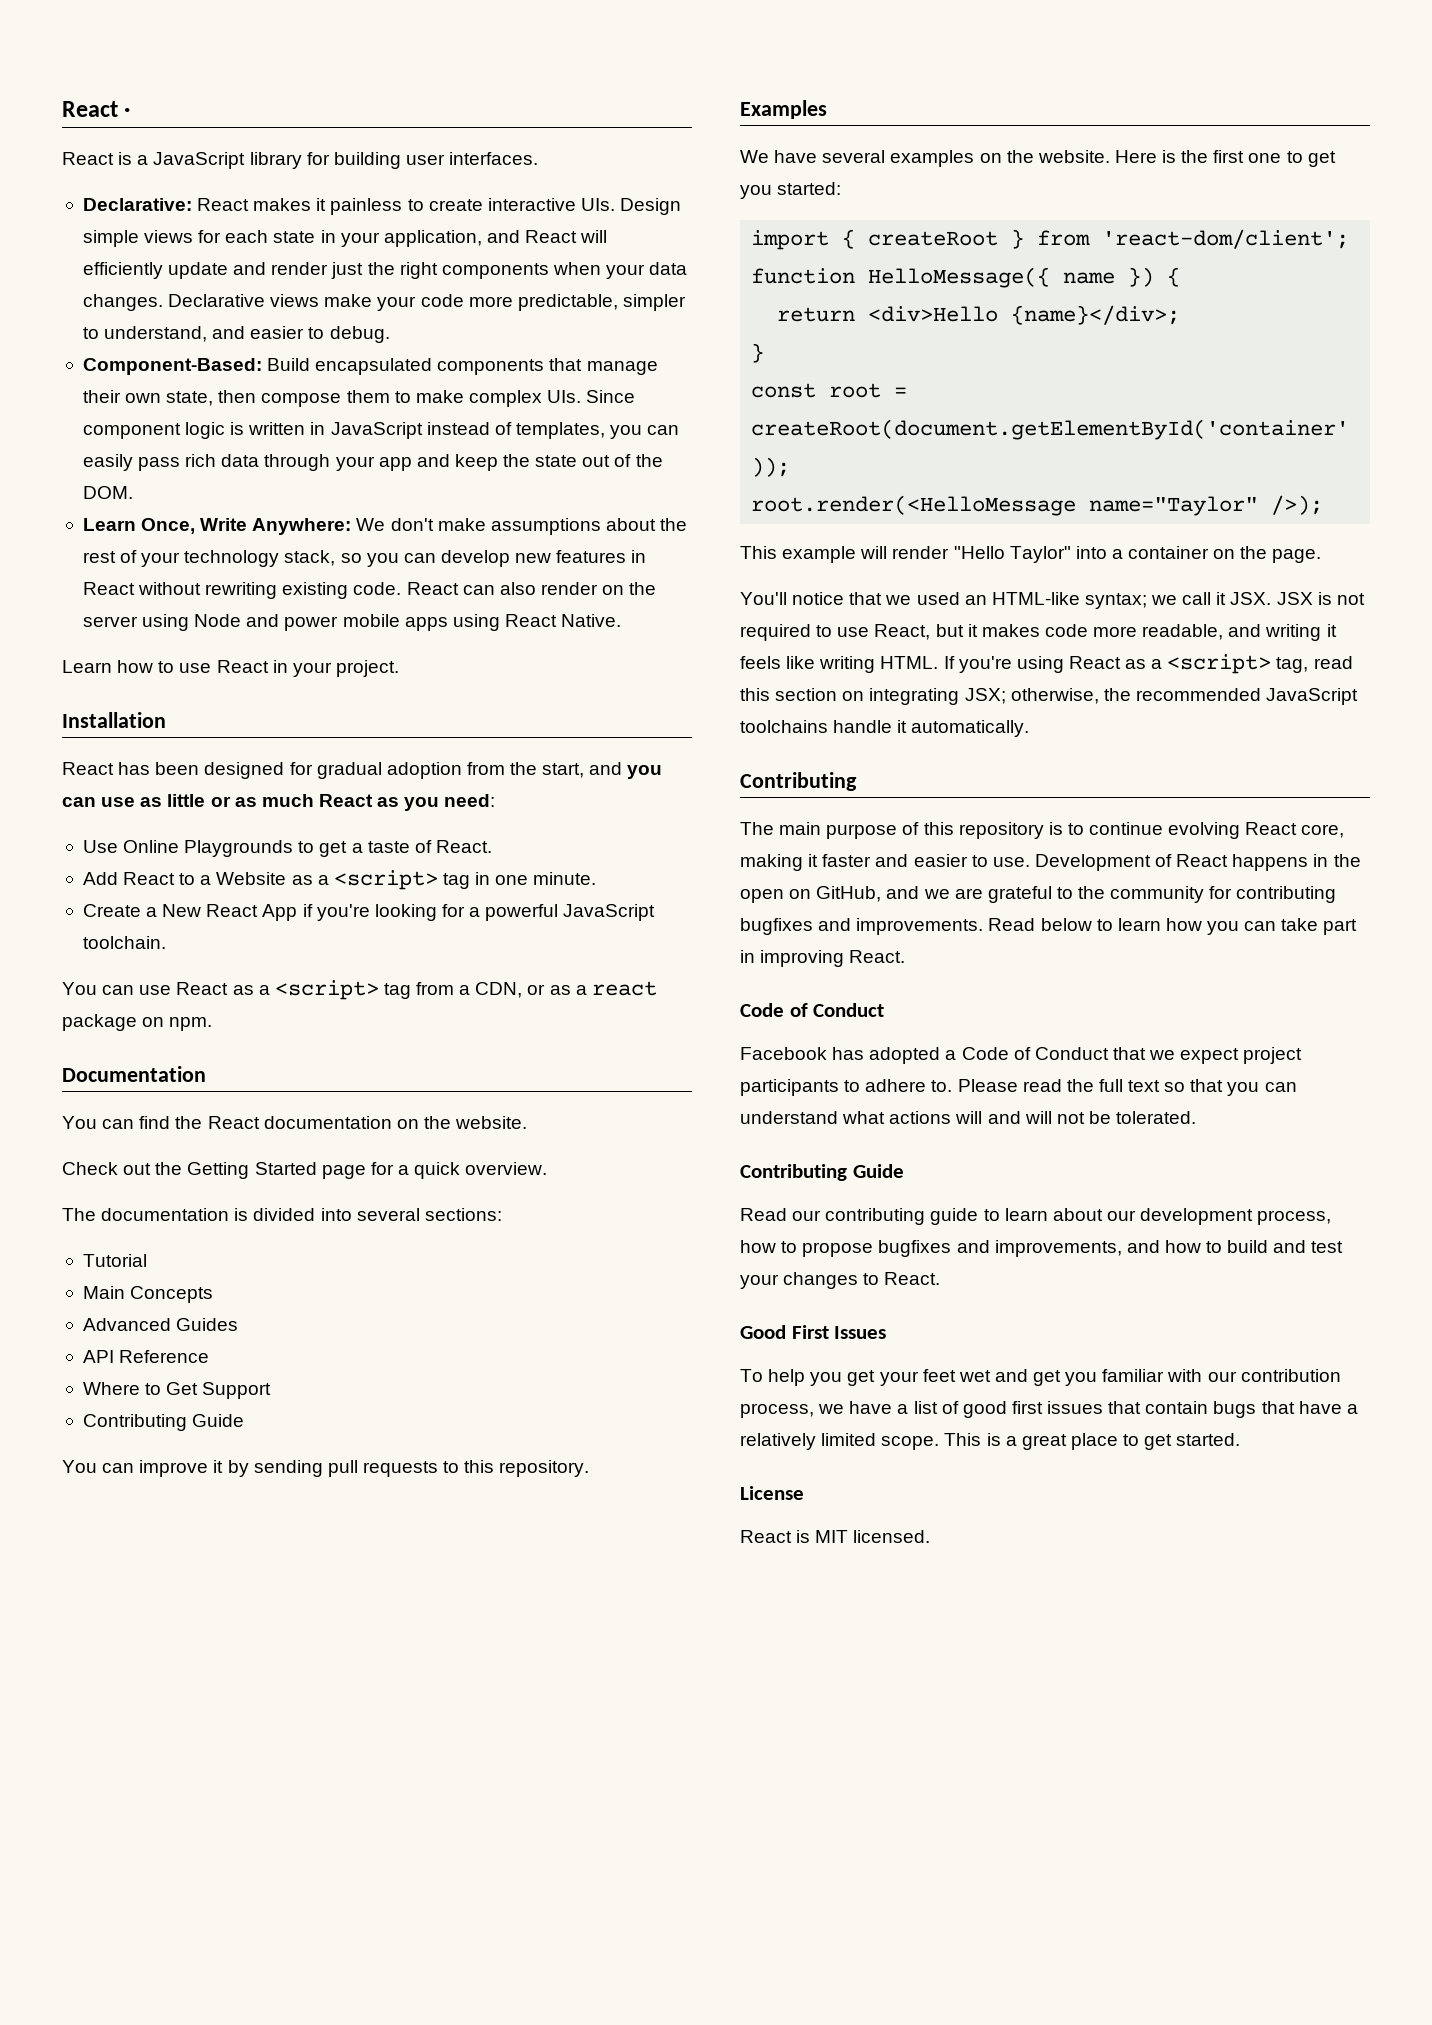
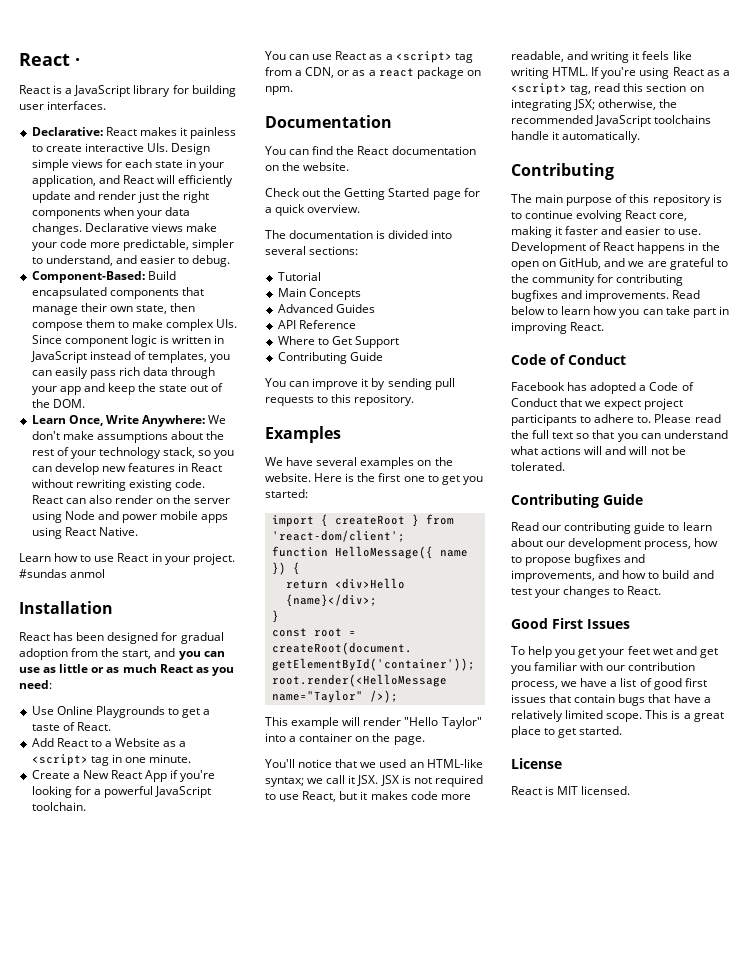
+ #sundas anmol

